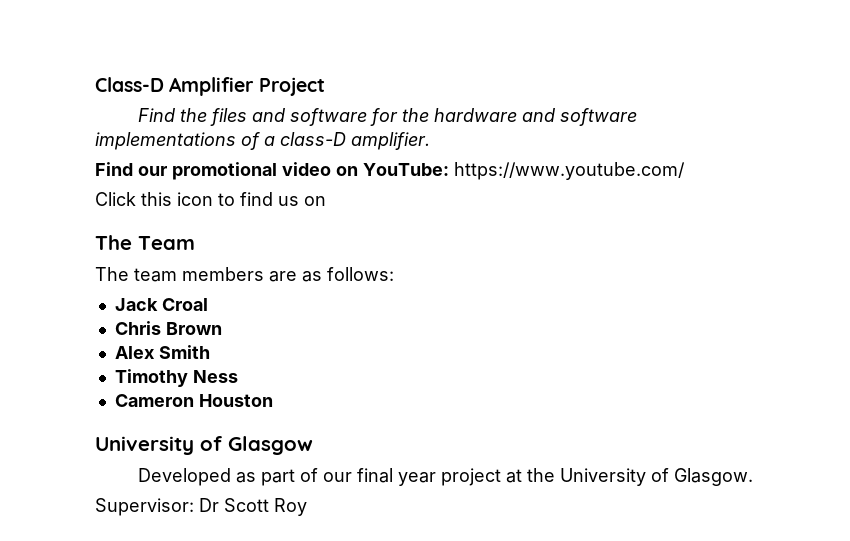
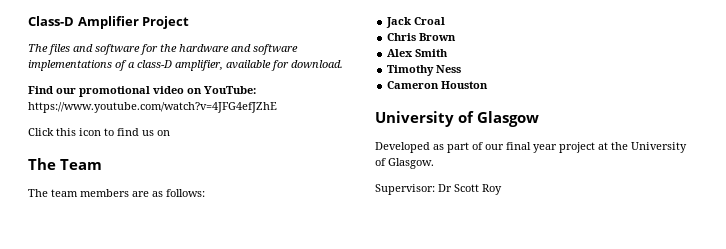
- Find the files and software for the hardware and software implementations of a class-D amplifier.
+ The files and software for the hardware and software implementations of a class-D amplifier, available for download.
- Find our promotional video on YouTube: https://www.youtube.com/
+ Find our promotional video on YouTube: https://www.youtube.com/watch?v=4JFG4efJZhE

